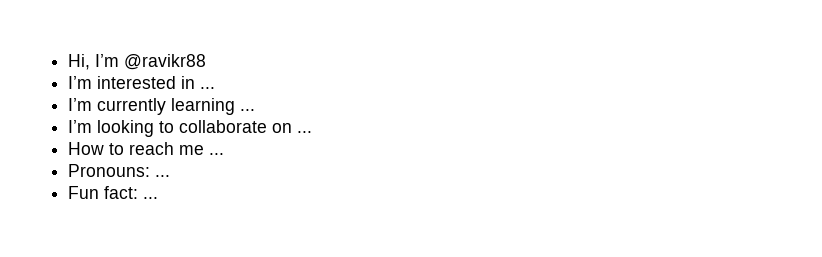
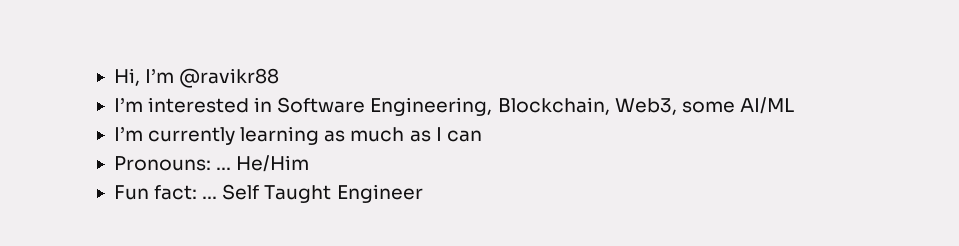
- I’m interested in ...
- I’m currently learning ...
- I’m looking to collaborate on ...
- How to reach me ...
+ I’m interested in Software Engineering, Blockchain, Web3, some AI/ML
+ I’m currently learning as much as I can
+ He/Him
+ Self Taught Engineer

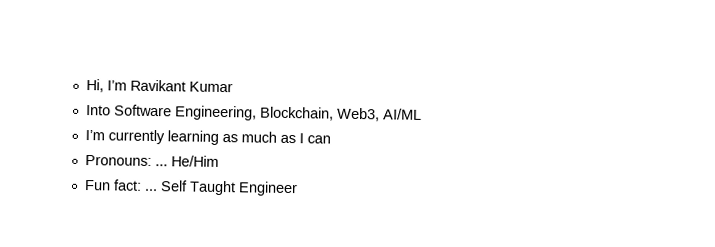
- Hi, I’m @ravikr88
- I’m interested in Software Engineering, Blockchain, Web3, some AI/ML
+ Hi, I’m Ravikant Kumar
+ Into Software Engineering, Blockchain, Web3, AI/ML

